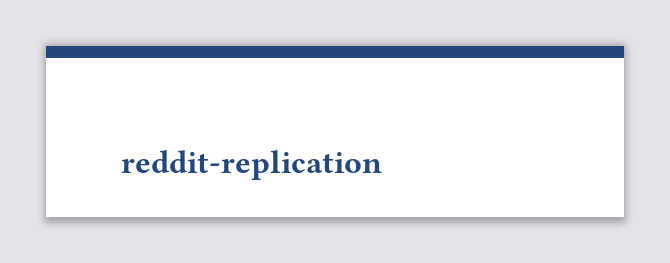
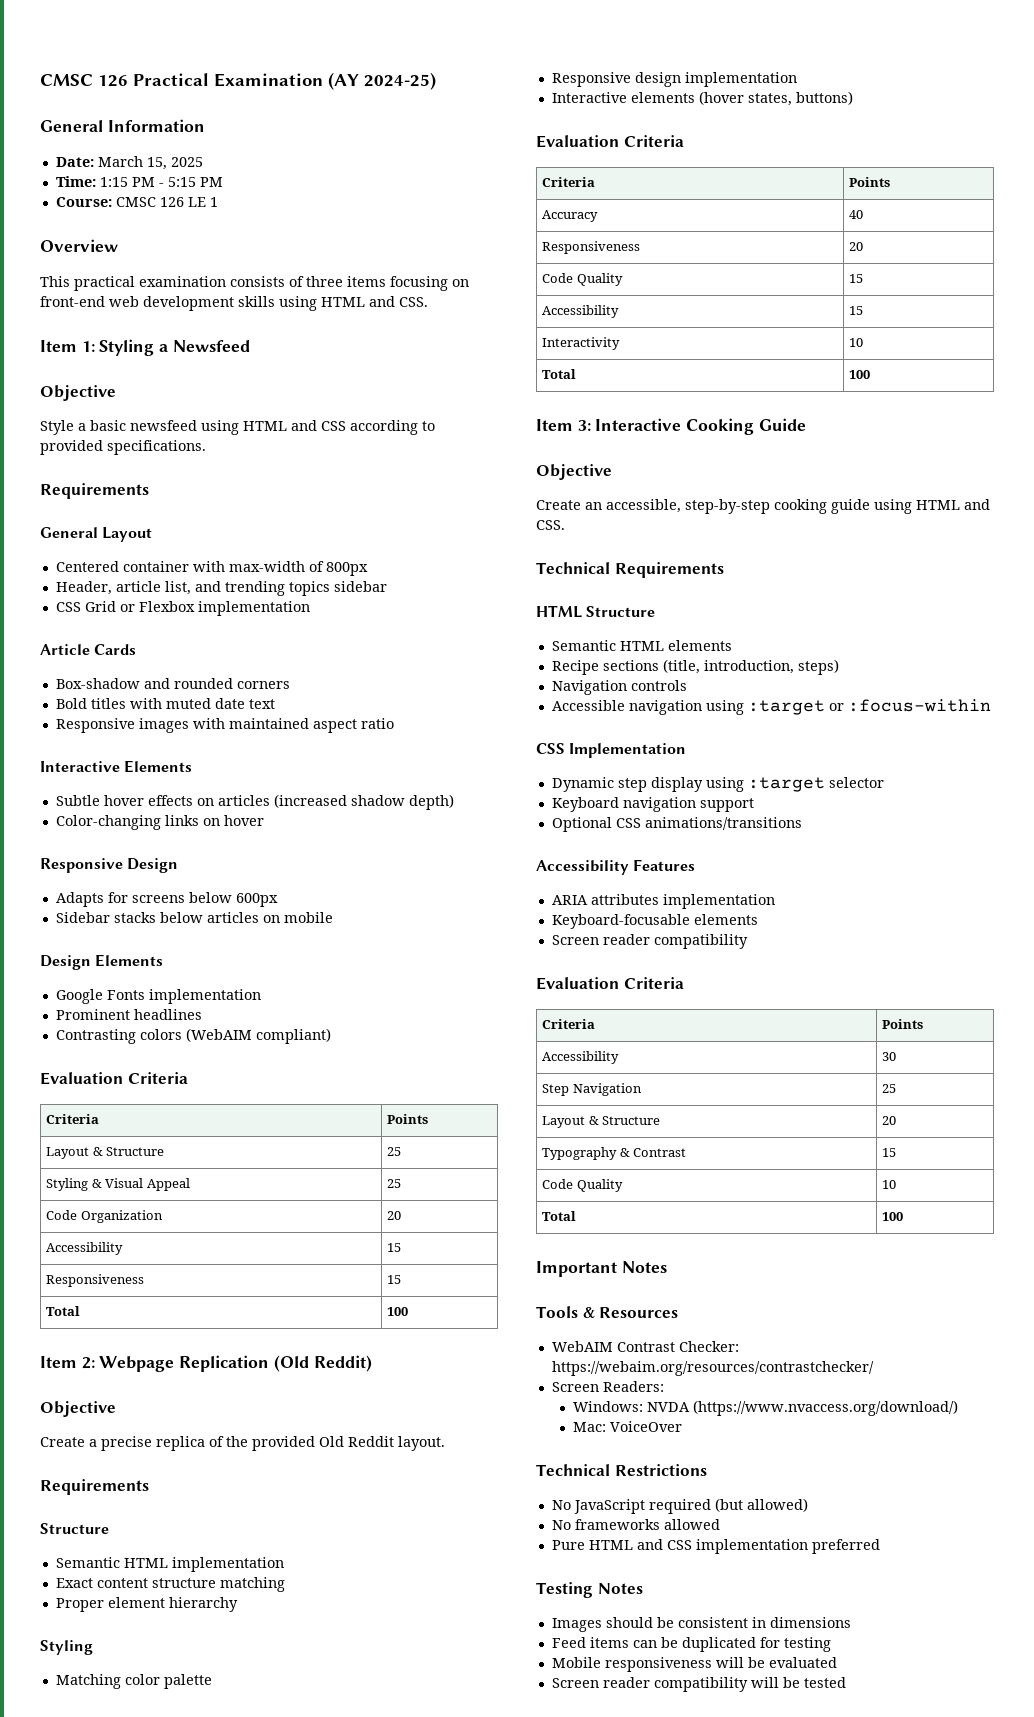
- reddit-replication
+ CMSC 126 Practical Examination (AY 2024-25)
+ General Information
+ Date: March 15, 2025
+ Time: 1:15 PM - 5:15 PM
+ Course: CMSC 126 LE 1
+ Overview
+ This practical examination consists of three items focusing on front-end web development skills using HTML and CSS.
+ Item 1: Styling a Newsfeed
+ Objective
+ Style a basic newsfeed using HTML and CSS according to provided specifications.
+ Requirements
+ General Layout
+ Centered container with max-width of 800px
+ Header, article list, and trending topics sidebar
+ CSS Grid or Flexbox implementation
+ Article Cards
+ Box-shadow and rounded corners
+ Bold titles with muted date text
+ Responsive images with maintained aspect ratio
+ Interactive Elements
+ Subtle hover effects on articles (increased shadow depth)
+ Color-changing links on hover
+ Responsive Design
+ Adapts for screens below 600px
+ Sidebar stacks below articles on mobile
+ Design Elements
+ Google Fonts implementation
+ Prominent headlines
+ Contrasting colors (WebAIM compliant)
+ Evaluation Criteria
+ Criteria | Points
+ Layout & Structure | 25
+ Styling & Visual Appeal | 25
+ Code Organization | 20
+ Accessibility | 15
+ Responsiveness | 15
+ Total | 100
+ Item 2: Webpage Replication (Old Reddit)
+ Objective
+ Create a precise replica of the provided Old Reddit layout.
+ Requirements
+ Structure
+ Semantic HTML implementation
+ Exact content structure matching
+ Proper element hierarchy
+ Styling
+ Matching color palette
+ Responsive design implementation
+ Interactive elements (hover states, buttons)
+ Evaluation Criteria
+ Criteria | Points
+ Accuracy | 40
+ Responsiveness | 20
+ Code Quality | 15
+ Accessibility | 15
+ Interactivity | 10
+ Total | 100
+ Item 3: Interactive Cooking Guide
+ Objective
+ Create an accessible, step-by-step cooking guide using HTML and CSS.
+ Technical Requirements
+ HTML Structure
+ Semantic HTML elements
+ Recipe sections (title, introduction, steps)
+ Navigation controls
+ Accessible navigation using :target or :focus-within
+ CSS Implementation
+ Dynamic step display using :target selector
+ Keyboard navigation support
+ Optional CSS animations/transitions
+ Accessibility Features
+ ARIA attributes implementation
+ Keyboard-focusable elements
+ Screen reader compatibility
+ Evaluation Criteria
+ Criteria | Points
+ Accessibility | 30
+ Step Navigation | 25
+ Layout & Structure | 20
+ Typography & Contrast | 15
+ Code Quality | 10
+ Total | 100
+ Important Notes
+ Tools & Resources
+ WebAIM Contrast Checker: https://webaim.org/resources/contrastchecker/
+ Screen Readers:
+ Windows: NVDA (https://www.nvaccess.org/download/)
+ Mac: VoiceOver
+ Technical Restrictions
+ No JavaScript required (but allowed)
+ No frameworks allowed
+ Pure HTML and CSS implementation preferred
+ Testing Notes
+ Images should be consistent in dimensions
+ Feed items can be duplicated for testing
+ Mobile responsiveness will be evaluated
+ Screen reader compatibility will be tested

